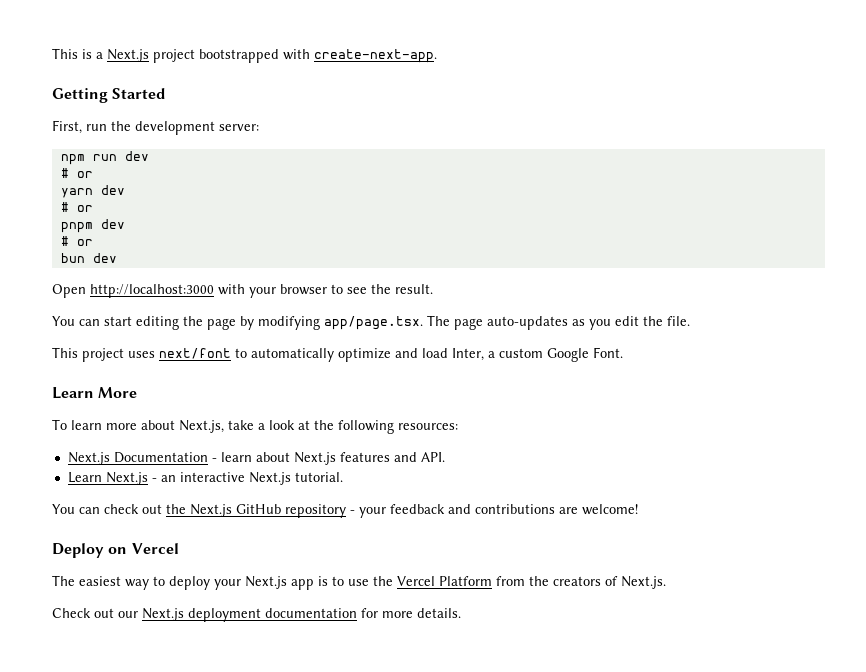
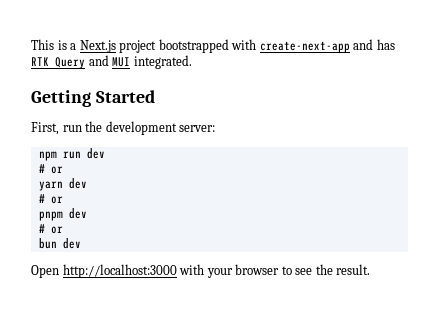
- This is a Next.js project bootstrapped with create-next-app.
+ This is a Next.js project bootstrapped with create-next-app and has RTK Query and MUI integrated.
- You can start editing the page by modifying app/page.tsx. The page auto-updates as you edit the file.
- This project uses next/font to automatically optimize and load Inter, a custom Google Font.
- Learn More
- To learn more about Next.js, take a look at the following resources:
- Next.js Documentation - learn about Next.js features and API.
- Learn Next.js - an interactive Next.js tutorial.
- You can check out the Next.js GitHub repository - your feedback and contributions are welcome!
- Deploy on Vercel
- The easiest way to deploy your Next.js app is to use the Vercel Platform from the creators of Next.js.
- Check out our Next.js deployment documentation for more details.

